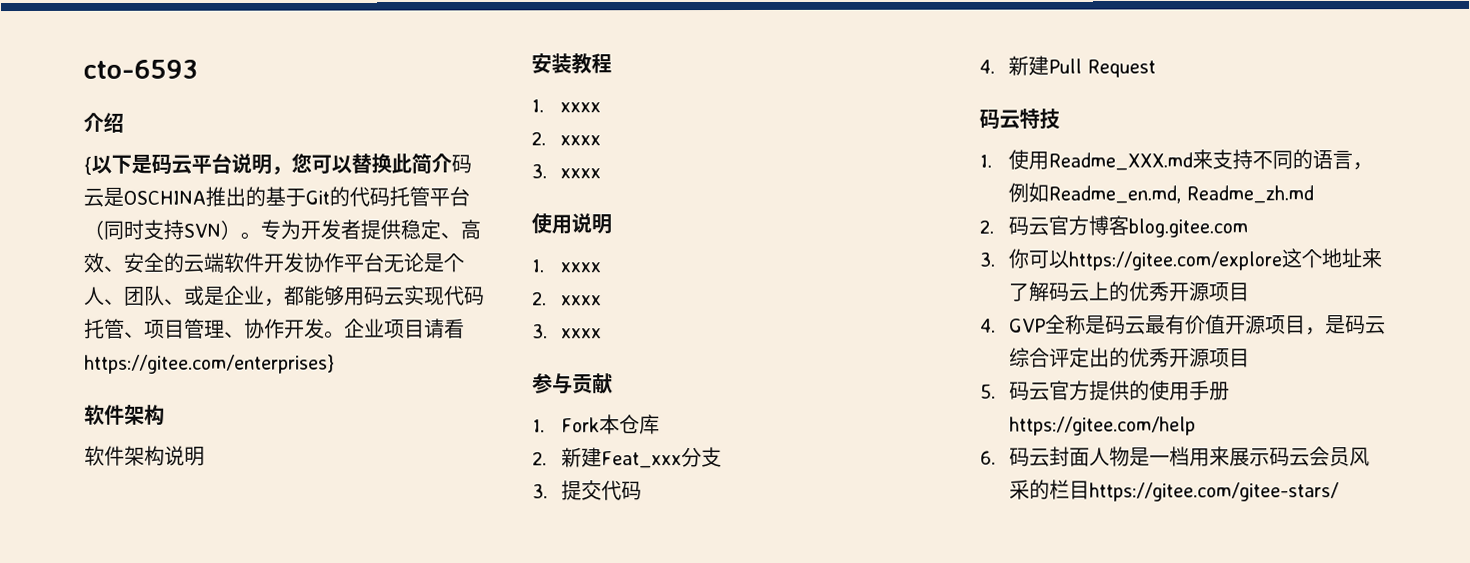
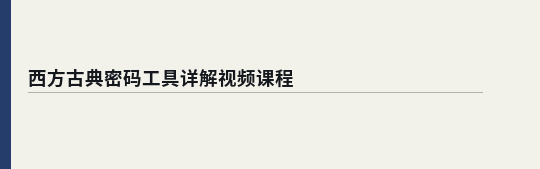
- cto-6593
- 介绍
- {以下是码云平台说明，您可以替换此简介码云是OSCHINA推出的基于Git的代码托管平台（同时支持SVN）。专为开发者提供稳定、高效、安全的云端软件开发协作平台无论是个人、团队、或是企业，都能够用码云实现代码托管、项目管理、协作开发。企业项目请看https://gitee.com/enterprises}
- 软件架构
- 软件架构说明
- 安装教程
- 1. xxxx
- 2. xxxx
- 3. xxxx
- 使用说明
- 1. xxxx
- 2. xxxx
- 3. xxxx
- 参与贡献
- 1. Fork本仓库
- 2.新建Feat_xxx分支
- 3.提交代码
- 4.新建Pull Request
- 码云特技
- 1.使用Readme_XXX.md来支持不同的语言，例如Readme_en.md, Readme_zh.md
- 2.码云官方博客blog.gitee.com
- 3.你可以https://gitee.com/explore这个地址来了解码云上的优秀开源项目
- 4. GVP全称是码云最有价值开源项目，是码云综合评定出的优秀开源项目
- 5.码云官方提供的使用手册https://gitee.com/help
- 6.码云封面人物是一档用来展示码云会员风采的栏目https://gitee.com/gitee-stars/
+ 西方古典密码工具详解视频课程

